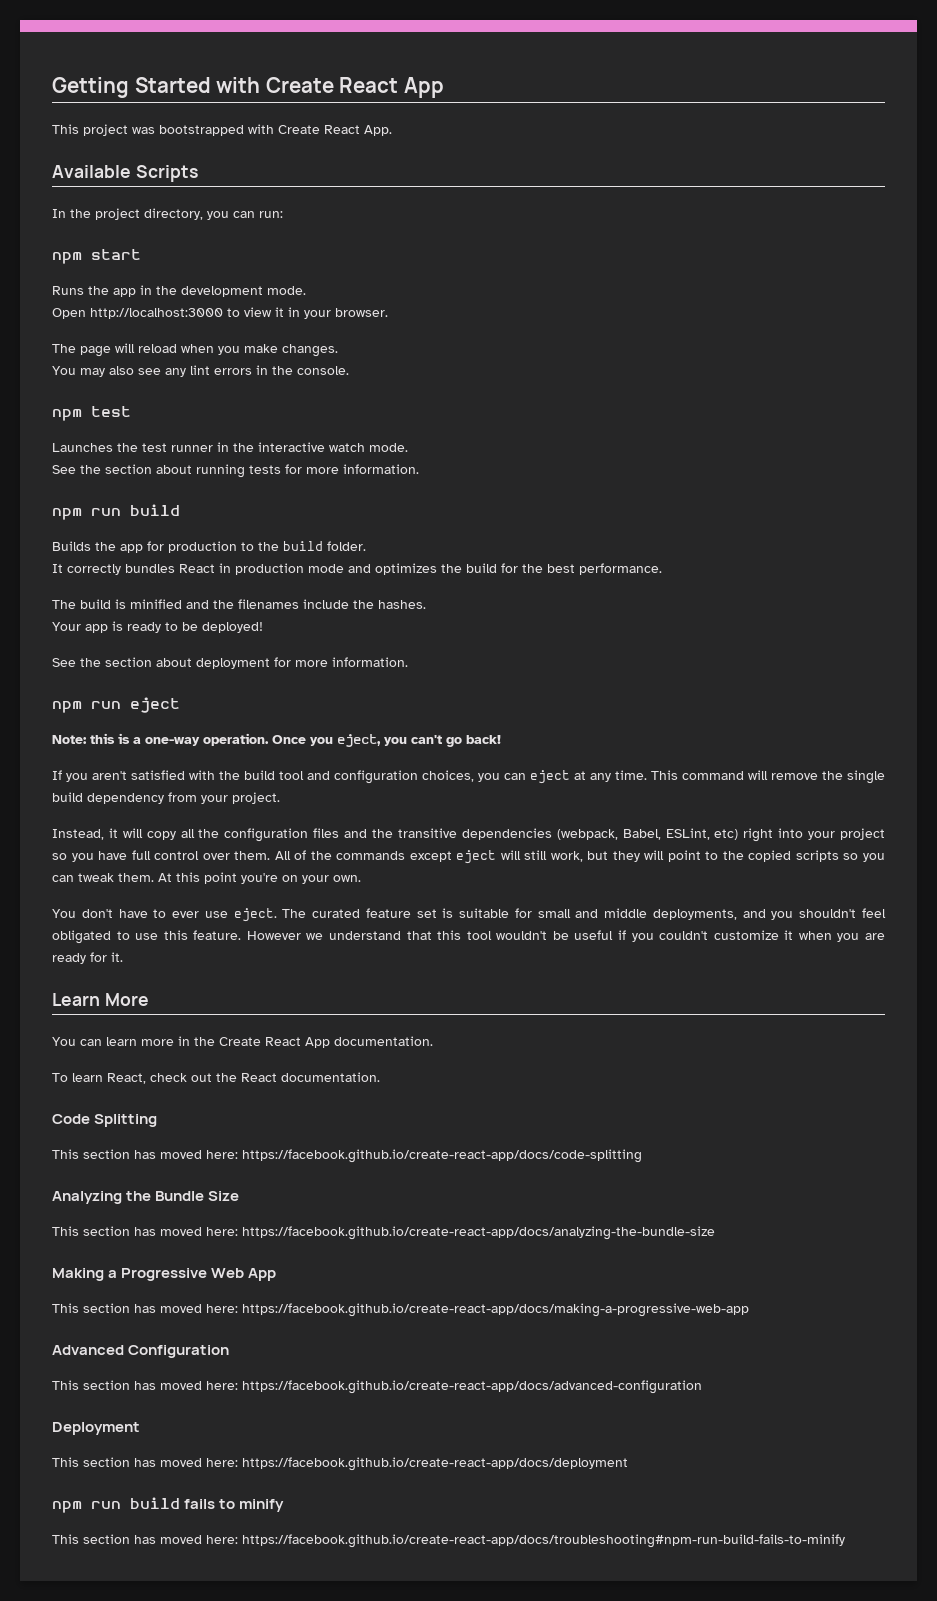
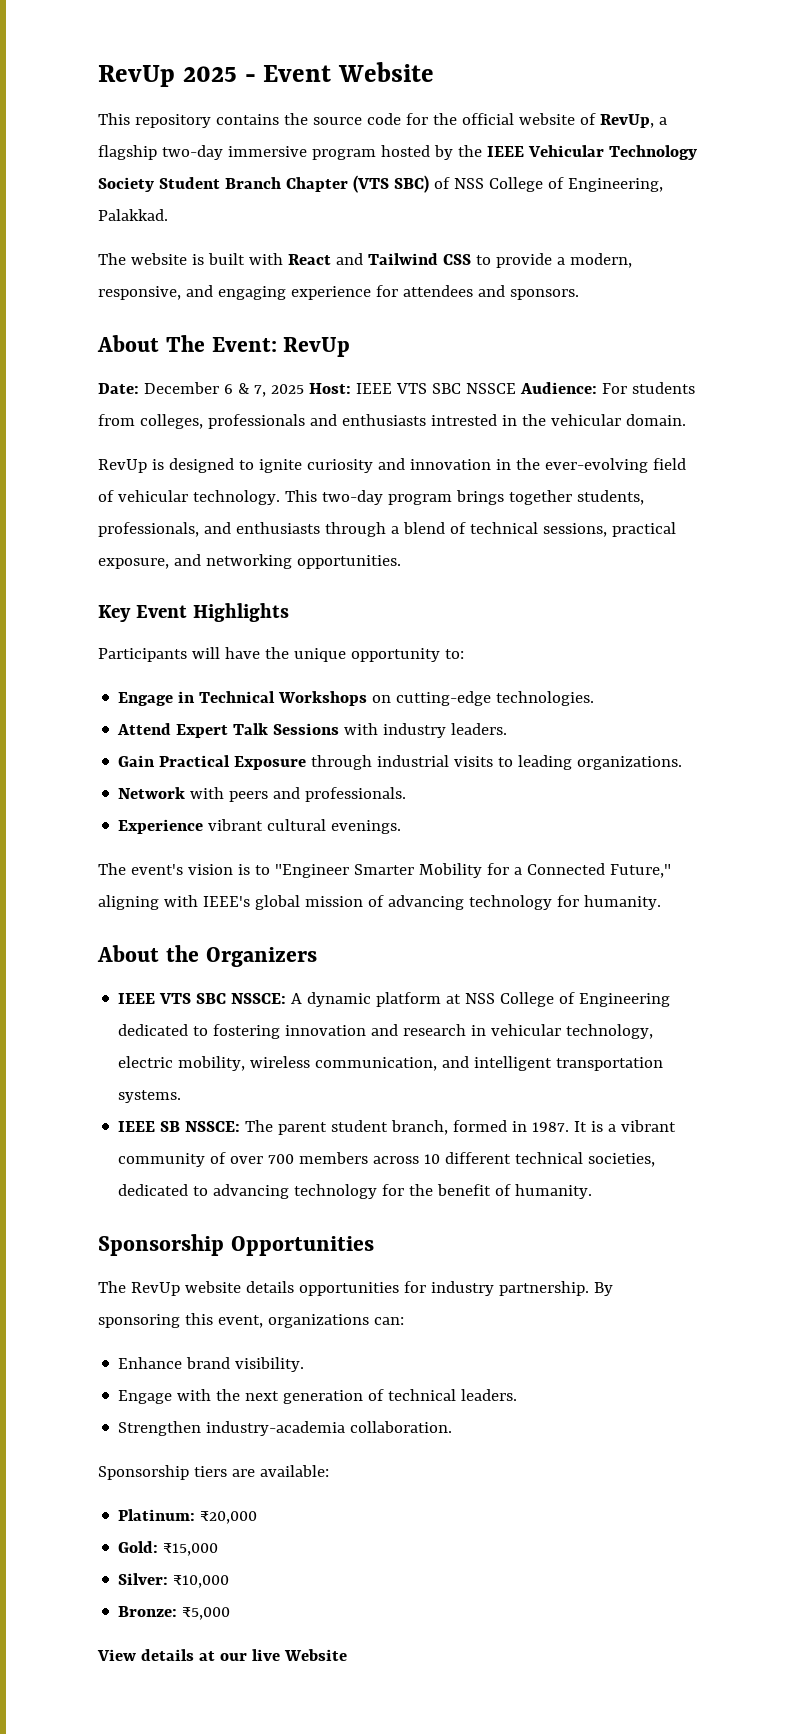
- Getting Started with Create React App
- This project was bootstrapped with Create React App.
- Available Scripts
- In the project directory, you can run:
- npm start
- Runs the app in the development mode.
- Open http://localhost:3000 to view it in your browser.
- The page will reload when you make changes.
- You may also see any lint errors in the console.
- npm test
- Launches the test runner in the interactive watch mode.
- See the section about running tests for more information.
- npm run build
- Builds the app for production to the build folder.
- It correctly bundles React in production mode and optimizes the build for the best performance.
- The build is minified and the filenames include the hashes.
- Your app is ready to be deployed!
- See the section about deployment for more information.
- npm run eject
- Note: this is a one-way operation. Once you eject, you can't go back!
- If you aren't satisfied with the build tool and configuration choices, you can eject at any time. This command will remove the single build dependency from your project.
- Instead, it will copy all the configuration files and the transitive dependencies (webpack, Babel, ESLint, etc) right into your project so you have full control over them. All of the commands except eject will still work, but they will point to the copied scripts so you can tweak them. At this point you're on your own.
- You don't have to ever use eject. The curated feature set is suitable for small and middle deployments, and you shouldn't feel obligated to use this feature. However we understand that this tool wouldn't be useful if you couldn't customize it when you are ready for it.
- Learn More
- You can learn more in the Create React App documentation.
- To learn React, check out the React documentation.
- Code Splitting
- This section has moved here: https://facebook.github.io/create-react-app/docs/code-splitting
- Analyzing the Bundle Size
- This section has moved here: https://facebook.github.io/create-react-app/docs/analyzing-the-bundle-size
- Making a Progressive Web App
- This section has moved here: https://facebook.github.io/create-react-app/docs/making-a-progressive-web-app
- Advanced Configuration
- This section has moved here: https://facebook.github.io/create-react-app/docs/advanced-configuration
- Deployment
- This section has moved here: https://facebook.github.io/create-react-app/docs/deployment
- npm run build fails to minify
- This section has moved here: https://facebook.github.io/create-react-app/docs/troubleshooting#npm-run-build-fails-to-minify
+ RevUp 2025 - Event Website
+ This repository contains the source code for the official website of RevUp, a flagship two-day immersive program hosted by the IEEE Vehicular Technology Society Student Branch Chapter (VTS SBC) of NSS College of Engineering, Palakkad.
+ The website is built with React and Tailwind CSS to provide a modern, responsive, and engaging experience for attendees and sponsors.
+ About The Event: RevUp
+ Date: December 6 & 7, 2025 Host: IEEE VTS SBC NSSCE Audience: For students from colleges, professionals and enthusiasts intrested in the vehicular domain.
+ RevUp is designed to ignite curiosity and innovation in the ever-evolving field of vehicular technology. This two-day program brings together students, professionals, and enthusiasts through a blend of technical sessions, practical exposure, and networking opportunities.
+ Key Event Highlights
+ Participants will have the unique opportunity to:
+ Engage in Technical Workshops on cutting-edge technologies.
+ Attend Expert Talk Sessions with industry leaders.
+ Gain Practical Exposure through industrial visits to leading organizations.
+ Network with peers and professionals.
+ Experience vibrant cultural evenings.
+ The event's vision is to "Engineer Smarter Mobility for a Connected Future," aligning with IEEE's global mission of advancing technology for humanity.
+ About the Organizers
+ IEEE VTS SBC NSSCE: A dynamic platform at NSS College of Engineering dedicated to fostering innovation and research in vehicular technology, electric mobility, wireless communication, and intelligent transportation systems.
+ IEEE SB NSSCE: The parent student branch, formed in 1987. It is a vibrant community of over 700 members across 10 different technical societies, dedicated to advancing technology for the benefit of humanity.
+ Sponsorship Opportunities
+ The RevUp website details opportunities for industry partnership. By sponsoring this event, organizations can:
+ Enhance brand visibility.
+ Engage with the next generation of technical leaders.
+ Strengthen industry-academia collaboration.
+ Sponsorship tiers are available:
+ Platinum: ₹20,000
+ Gold: ₹15,000
+ Silver: ₹10,000
+ Bronze: ₹5,000
+ View details at our live Website

